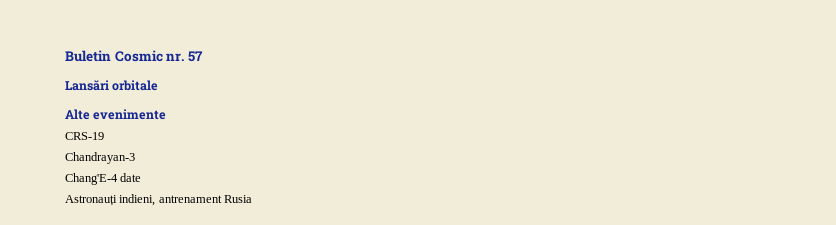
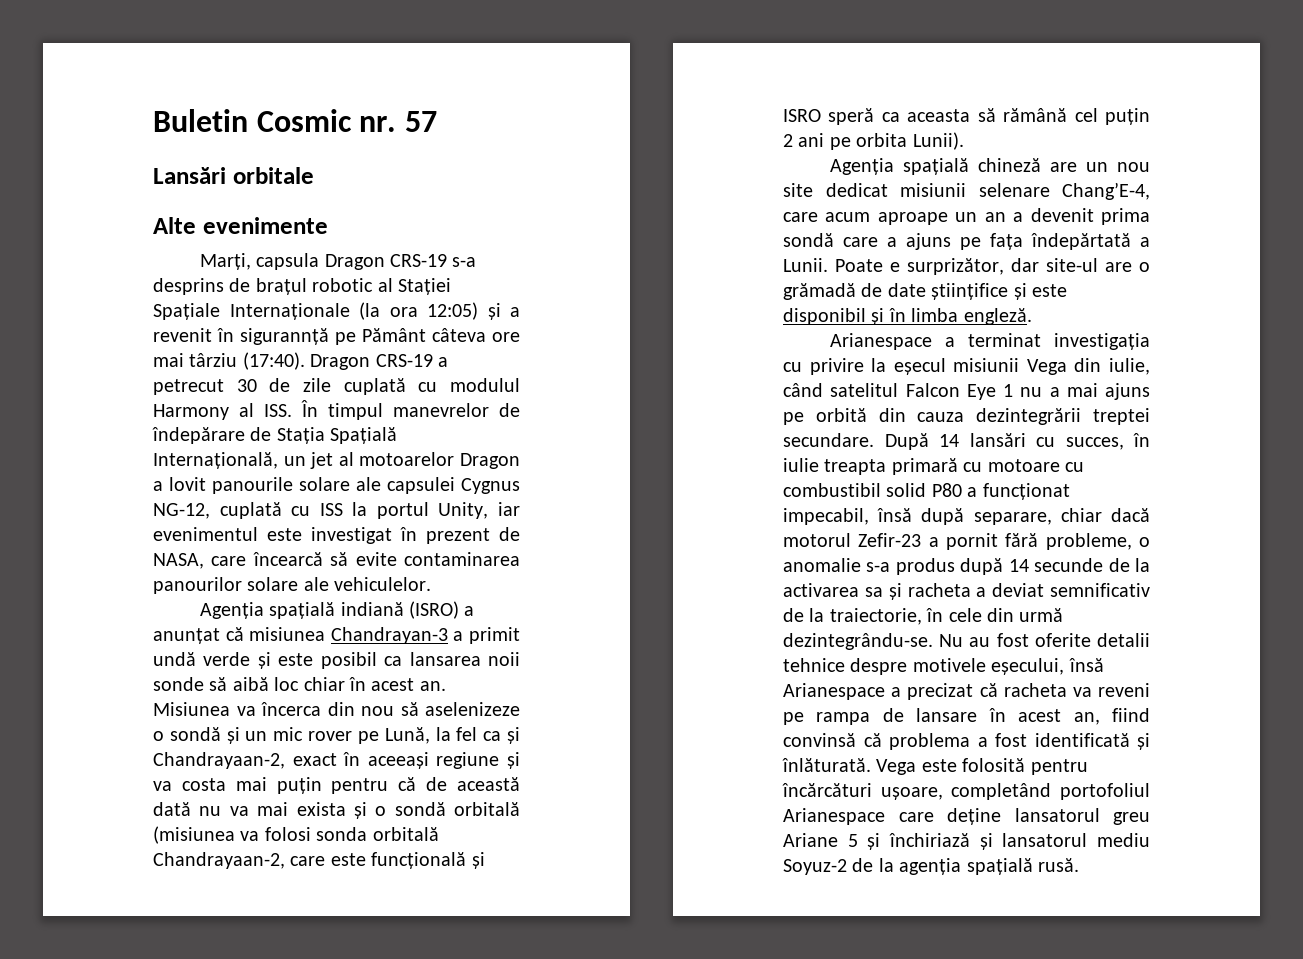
- CRS-19
- Chandrayan-3
- Chang'E-4 date
- Astronauți indieni, antrenament Rusia
+ Marți, capsula Dragon CRS-19 s-a desprins de brațul robotic al Stației Spațiale Internaționale (la ora 12:05) și a revenit în sigurannță pe Pământ câteva ore mai târziu (17:40). Dragon CRS-19 a petrecut 30 de zile cuplată cu modulul Harmony al ISS. În timpul manevrelor de îndepărare de Stația Spațială Internațională, un jet al motoarelor Dragon a lovit panourile solare ale capsulei Cygnus NG-12, cuplată cu ISS la portul Unity, iar evenimentul este investigat în prezent de NASA, care încearcă să evite contaminarea panourilor solare ale vehiculelor.
+ Agenția spațială indiană (ISRO) a anunțat că misiunea Chandrayan-3 a primit undă verde și este posibil ca lansarea noii sonde să aibă loc chiar în acest an. Misiunea va încerca din nou să aselenizeze o sondă și un mic rover pe Lună, la fel ca și Chandrayaan-2, exact în aceeași regiune și va costa mai puțin pentru că de această dată nu va mai exista și o sondă orbitală (misiunea va folosi sonda orbitală Chandrayaan-2, care este funcțională și ISRO speră ca aceasta să rămână cel puțin 2 ani pe orbita Lunii).
+ Agenția spațială chineză are un nou site dedicat misiunii selenare Chang’E-4, care acum aproape un an a devenit prima sondă care a ajuns pe fața îndepărtată a Lunii. Poate e surprizător, dar site-ul are o grămadă de date științifice și este disponibil și în limba engleză.
+ Arianespace a terminat investigația cu privire la eșecul misiunii Vega din iulie, când satelitul Falcon Eye 1 nu a mai ajuns pe orbită din cauza dezintegrării treptei secundare. După 14 lansări cu succes, în iulie treapta primară cu motoare cu combustibil solid P80 a funcționat impecabil, însă după separare, chiar dacă motorul Zefir-23 a pornit fără probleme, o anomalie s-a produs după 14 secunde de la activarea sa și racheta a deviat semnificativ de la traiectorie, în cele din urmă dezintegrându-se. Nu au fost oferite detalii tehnice despre motivele eșecului, însă Arianespace a precizat că racheta va reveni pe rampa de lansare în acest an, fiind convinsă că problema a fost identificată și înlăturată. Vega este folosită pentru încărcături ușoare, completând portofoliul Arianespace care deține lansatorul greu Ariane 5 și închiriază și lansatorul mediu Soyuz-2 de la agenția spațială rusă.

